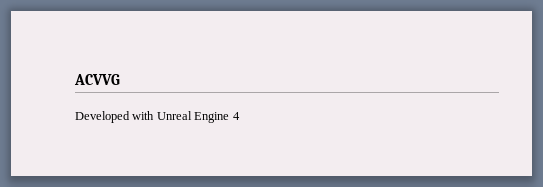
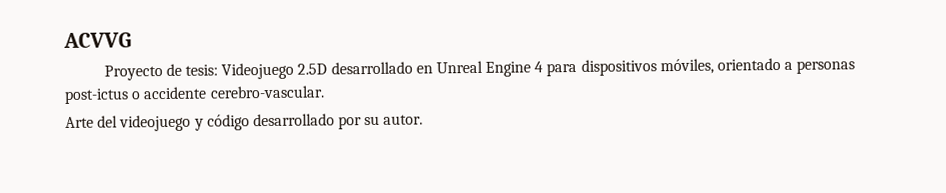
- Developed with Unreal Engine 4
+ Proyecto de tesis: Videojuego 2.5D desarrollado en Unreal Engine 4 para dispositivos móviles, orientado a personas post-ictus o accidente cerebro-vascular.
+ Arte del videojuego y código desarrollado por su autor.

